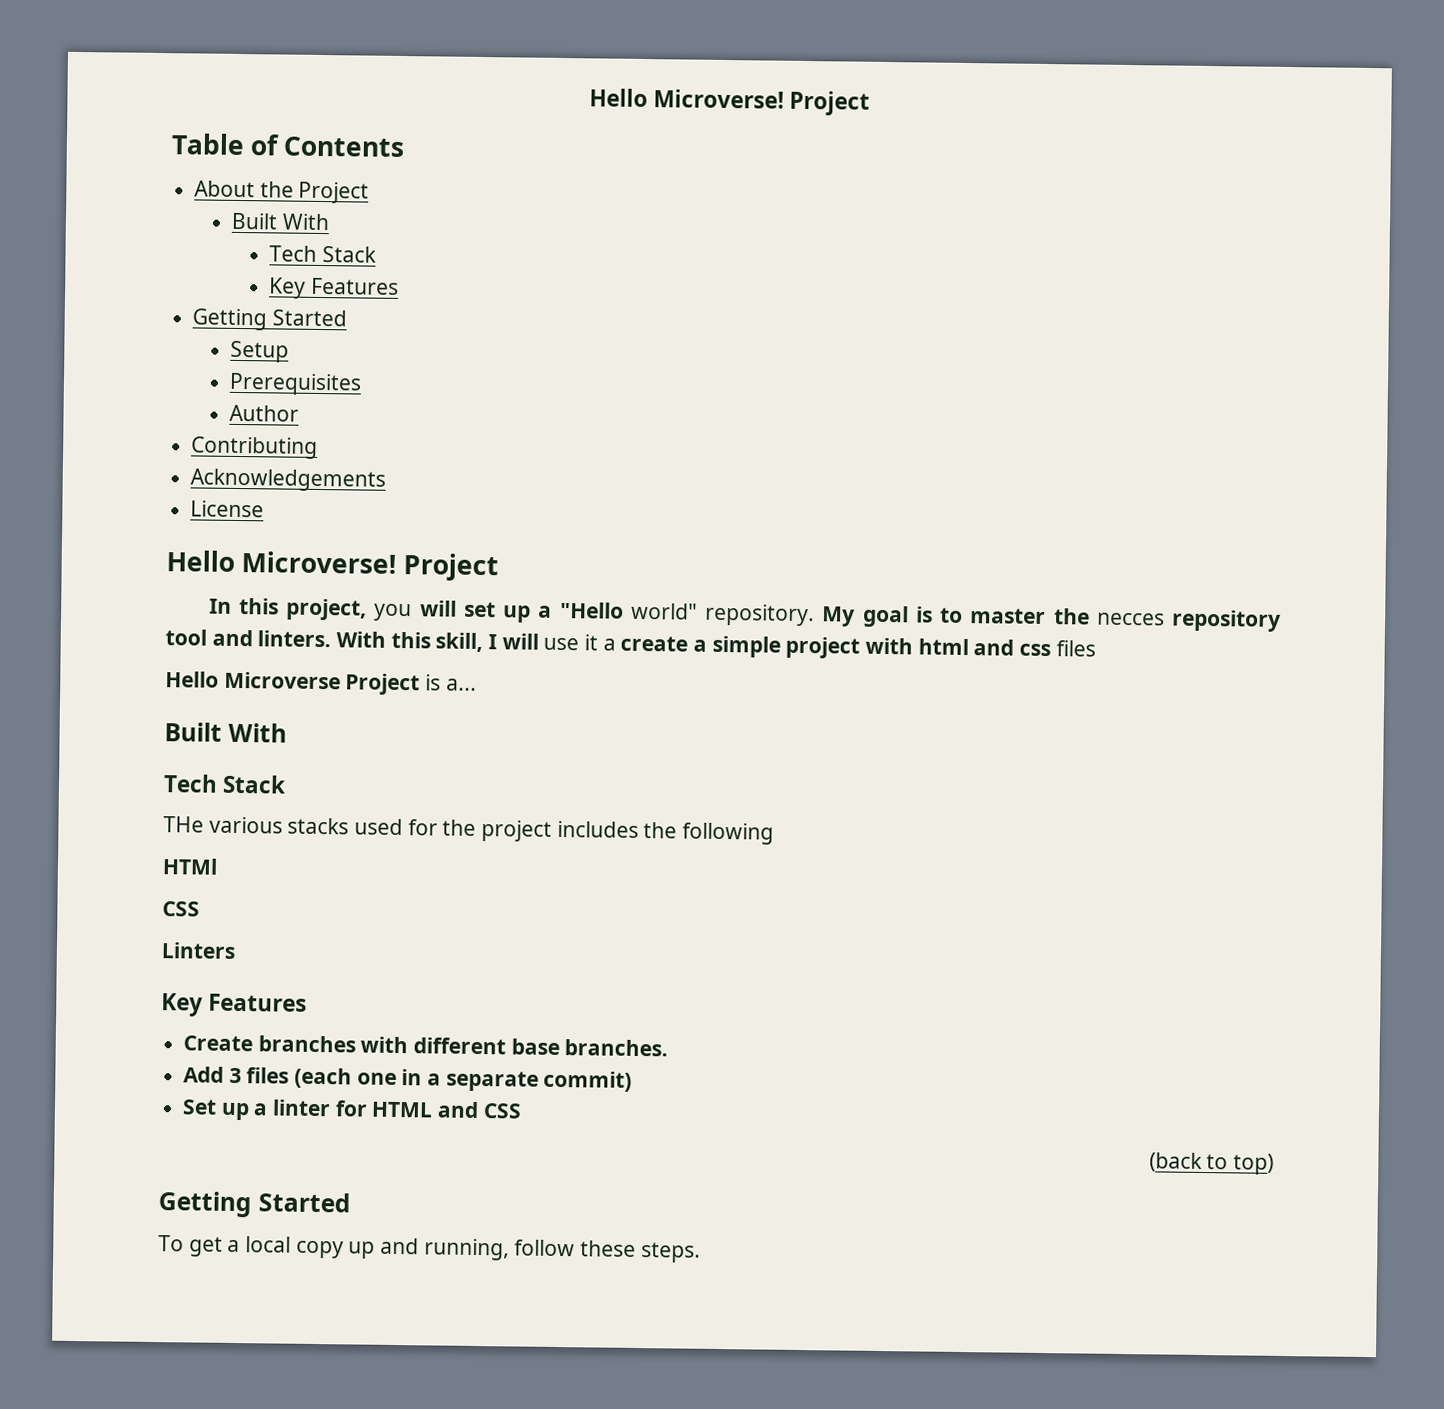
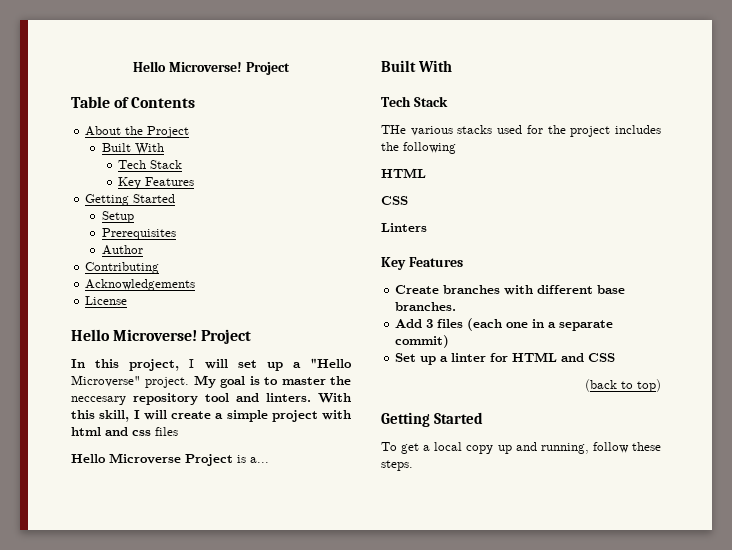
- In this project, you will set up a "Hello world" repository.
+ In this project, I will set up a "Hello Microverse" project.
- My goal is to master the necces repository tool and linters.
+ My goal is to master the neccesary repository tool and linters.
- With this skill, I will use it a create a simple project with html and css files
+ With this skill, I will create a simple project with html and css files
  THe various stacks used for the project includes the following
- HTMl
+ HTML

